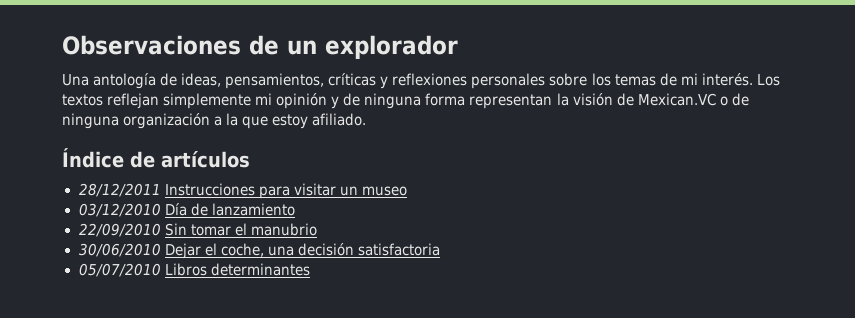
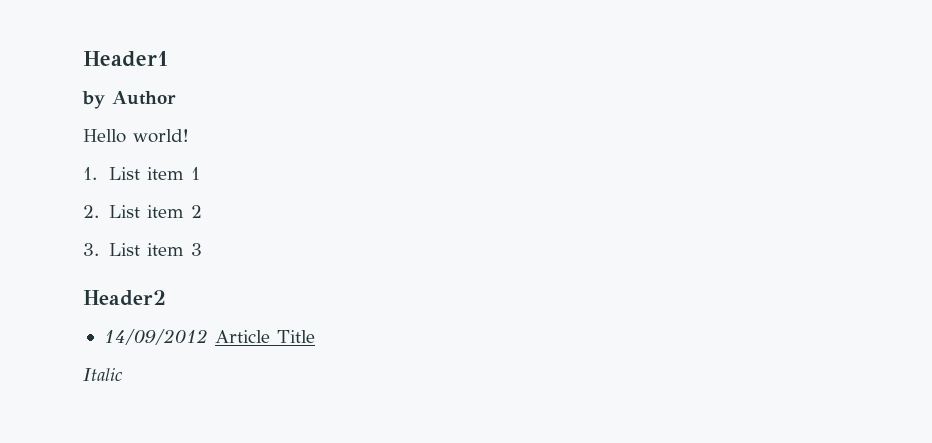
- Observaciones de un explorador
- Una antología de ideas, pensamientos, críticas y reflexiones personales sobre los temas de mi interés. Los textos reflejan simplemente mi opinión y de ninguna forma representan la visión de Mexican.VC o de ninguna organización a la que estoy afiliado.
- Índice de artículos
- 28/12/2011 Instrucciones para visitar un museo
- 03/12/2010 Día de lanzamiento
- 22/09/2010 Sin tomar el manubrio
- 30/06/2010 Dejar el coche, una decisión satisfactoria
- 05/07/2010 Libros determinantes
+ Header1
+ by Author
+ Hello world!
+ 1. List item 1
+ 2. List item 2
+ 3. List item 3
+ Header2
+ 14/09/2012 Article Title
+ Italic

